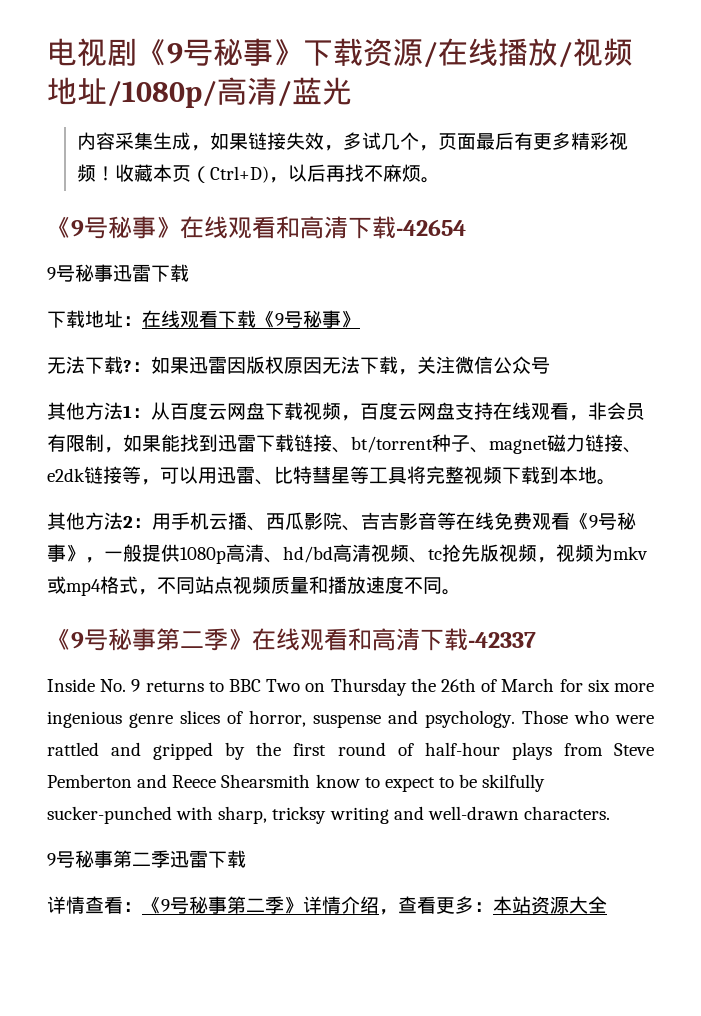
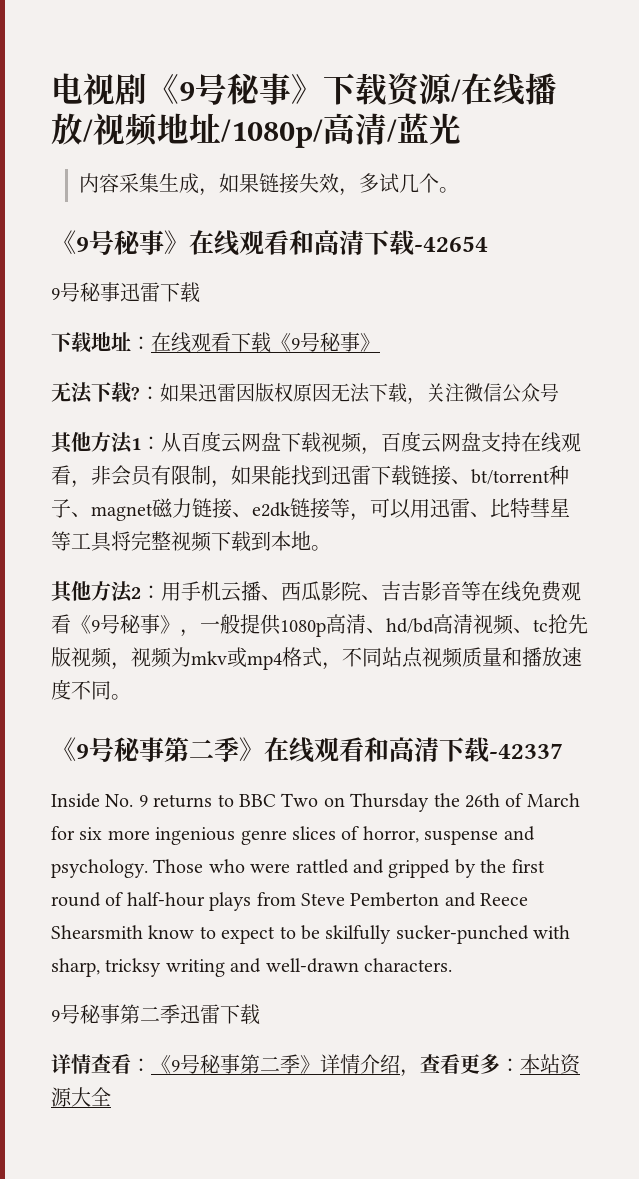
- 内容采集生成，如果链接失效，多试几个，页面最后有更多精彩视频！收藏本页（Ctrl+D)，以后再找不麻烦。
+ 内容采集生成，如果链接失效，多试几个。

